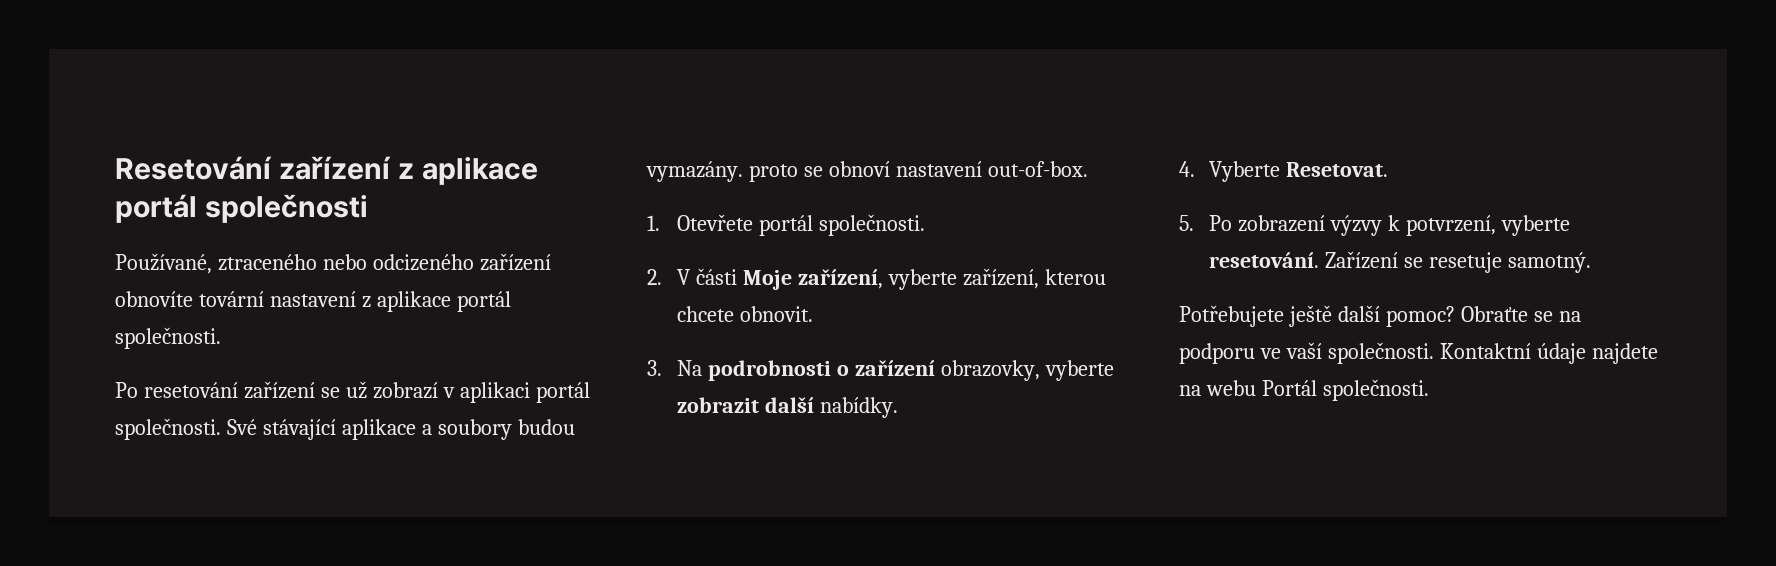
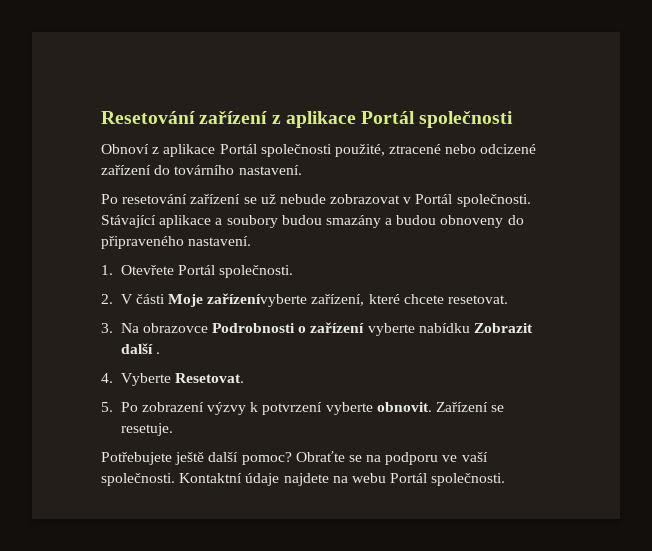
- Resetování zařízení z aplikace portál společnosti
+ Resetování zařízení z aplikace Portál společnosti
- Používané, ztraceného nebo odcizeného zařízení obnovíte tovární nastavení z aplikace portál společnosti.
+ Obnoví z aplikace Portál společnosti použité, ztracené nebo odcizené zařízení do továrního nastavení.
- Po resetování zařízení se už zobrazí v aplikaci portál společnosti. Své stávající aplikace a soubory budou vymazány. proto se obnoví nastavení out-of-box.
+ Po resetování zařízení se už nebude zobrazovat v Portál společnosti. Stávající aplikace a soubory budou smazány a budou obnoveny do připraveného nastavení.
- 1. Otevřete portál společnosti.
+ 1. Otevřete Portál společnosti.
- 2. V části Moje zařízení, vyberte zařízení, kterou chcete obnovit.
- 3. Na podrobnosti o zařízení obrazovky, vyberte zobrazit další nabídky.
+ 2. V části Moje zařízenívyberte zařízení, které chcete resetovat.
+ 3. Na obrazovce Podrobnosti o zařízení vyberte nabídku Zobrazit další .
- 5. Po zobrazení výzvy k potvrzení, vyberte resetování. Zařízení se resetuje samotný.
+ 5. Po zobrazení výzvy k potvrzení vyberte obnovit. Zařízení se resetuje.

